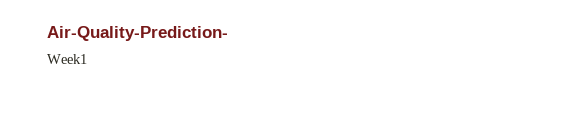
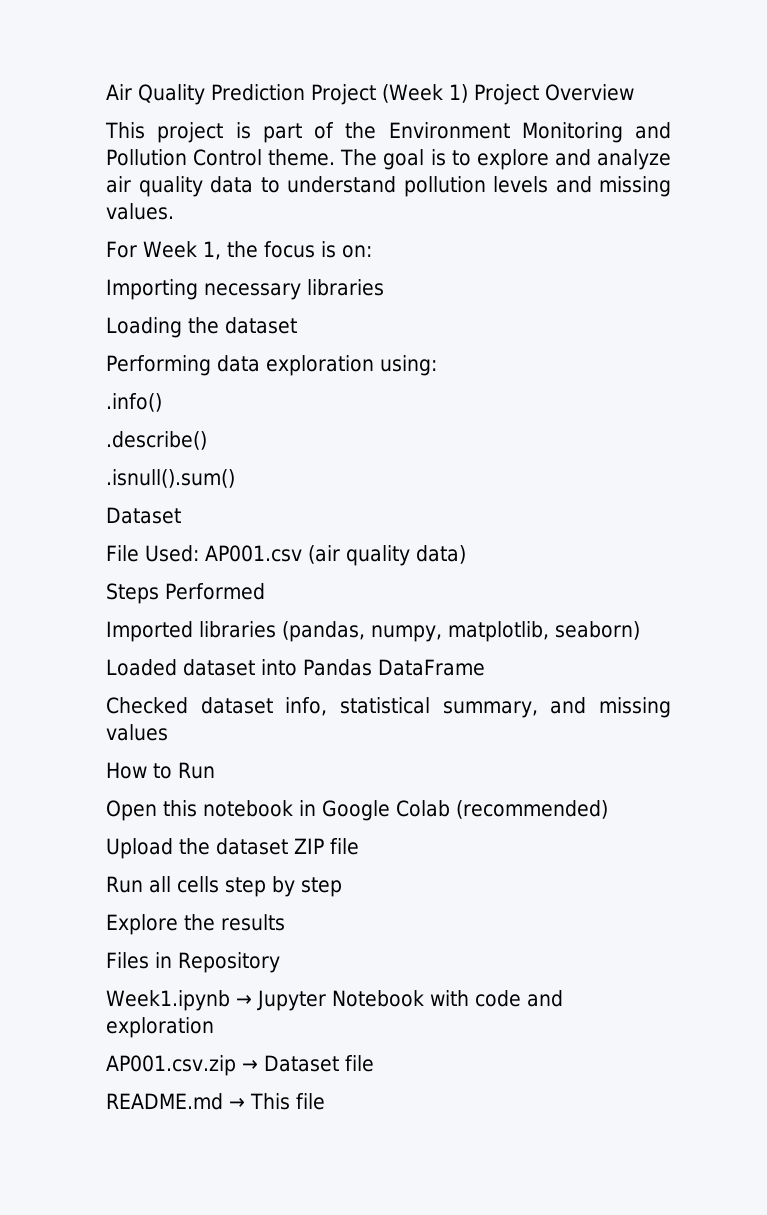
- Air-Quality-Prediction-
- Week1
+ Air Quality Prediction Project (Week 1) Project Overview
+ This project is part of the Environment Monitoring and Pollution Control theme. The goal is to explore and analyze air quality data to understand pollution levels and missing values.
+ For Week 1, the focus is on:
+ Importing necessary libraries
+ Loading the dataset
+ Performing data exploration using:
+ .info()
+ .describe()
+ .isnull().sum()
+ Dataset
+ File Used: AP001.csv (air quality data)
+ Steps Performed
+ Imported libraries (pandas, numpy, matplotlib, seaborn)
+ Loaded dataset into Pandas DataFrame
+ Checked dataset info, statistical summary, and missing values
+ How to Run
+ Open this notebook in Google Colab (recommended)
+ Upload the dataset ZIP file
+ Run all cells step by step
+ Explore the results
+ Files in Repository
+ Week1.ipynb → Jupyter Notebook with code and exploration
+ AP001.csv.zip → Dataset file
+ README.md → This file

